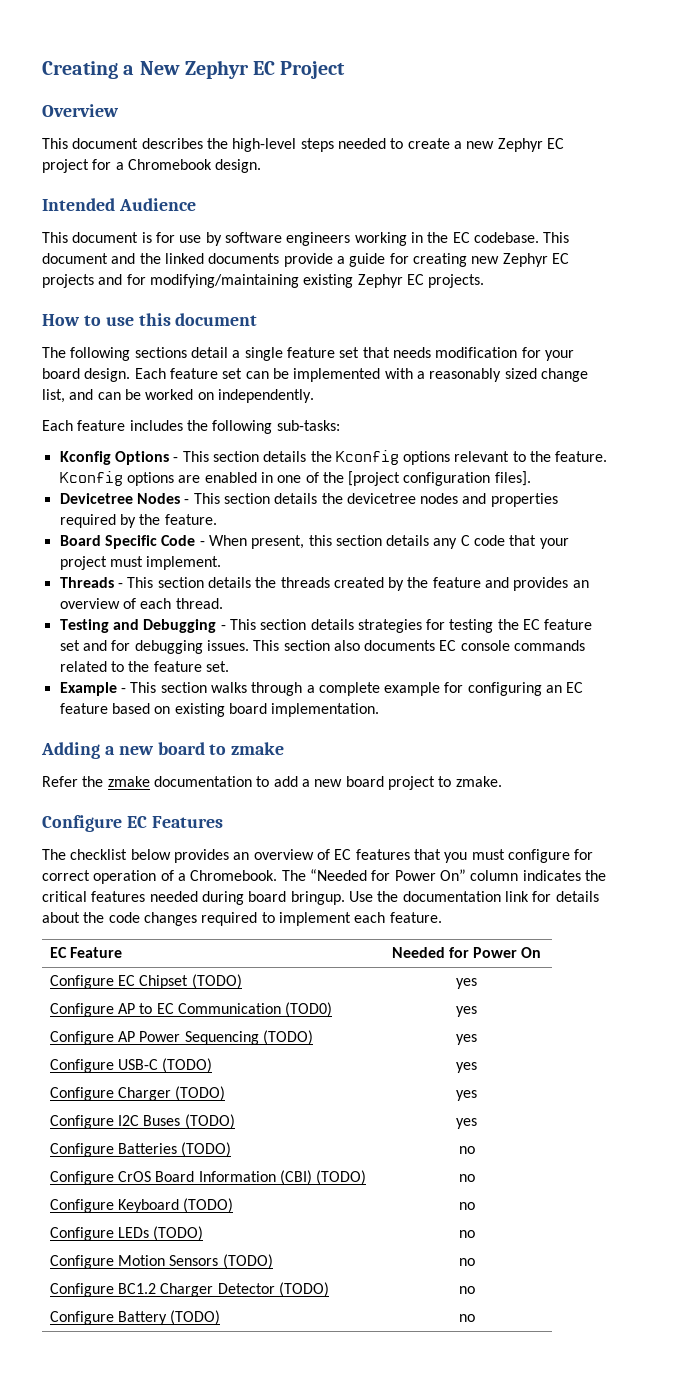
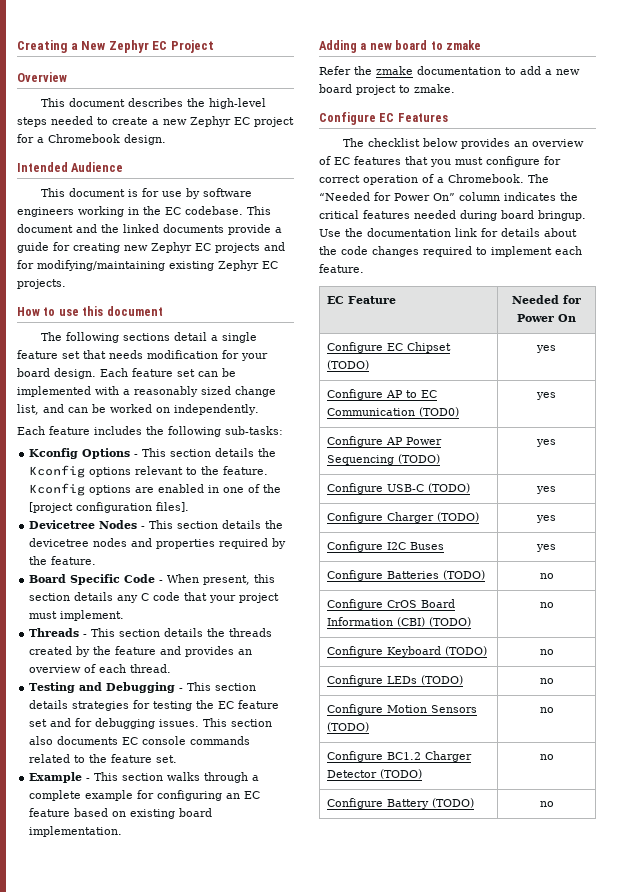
- Configure I2C Buses (TODO) | yes
+ Configure I2C Buses | yes

